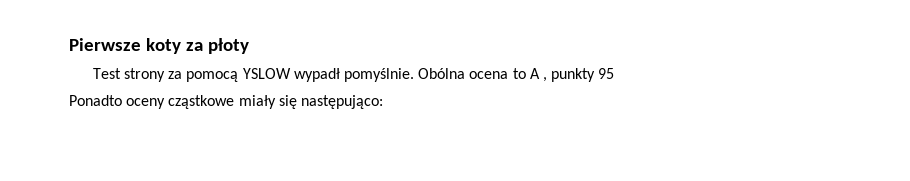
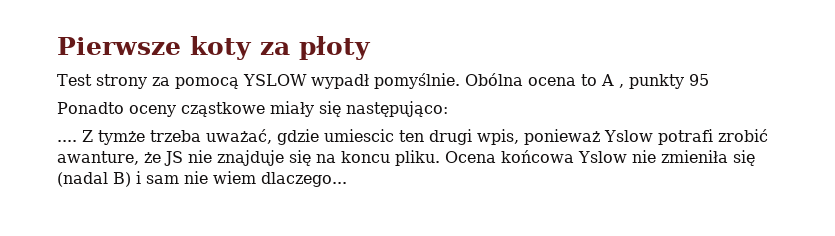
+ .... Z tymże trzeba uważać, gdzie umiescic ten drugi wpis, ponieważ Yslow potrafi zrobić awanture, że JS nie znajduje się na koncu pliku. Ocena końcowa Yslow nie zmieniła się (nadal B) i sam nie wiem dlaczego...

